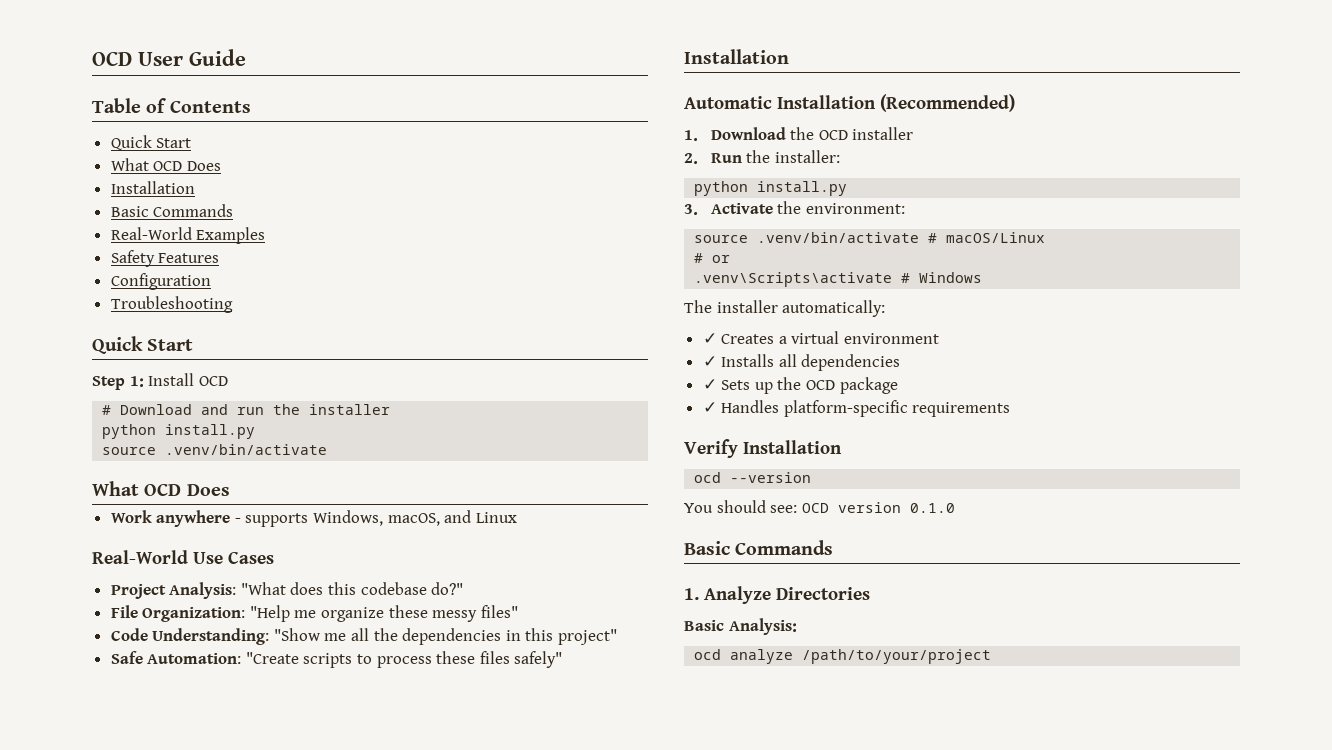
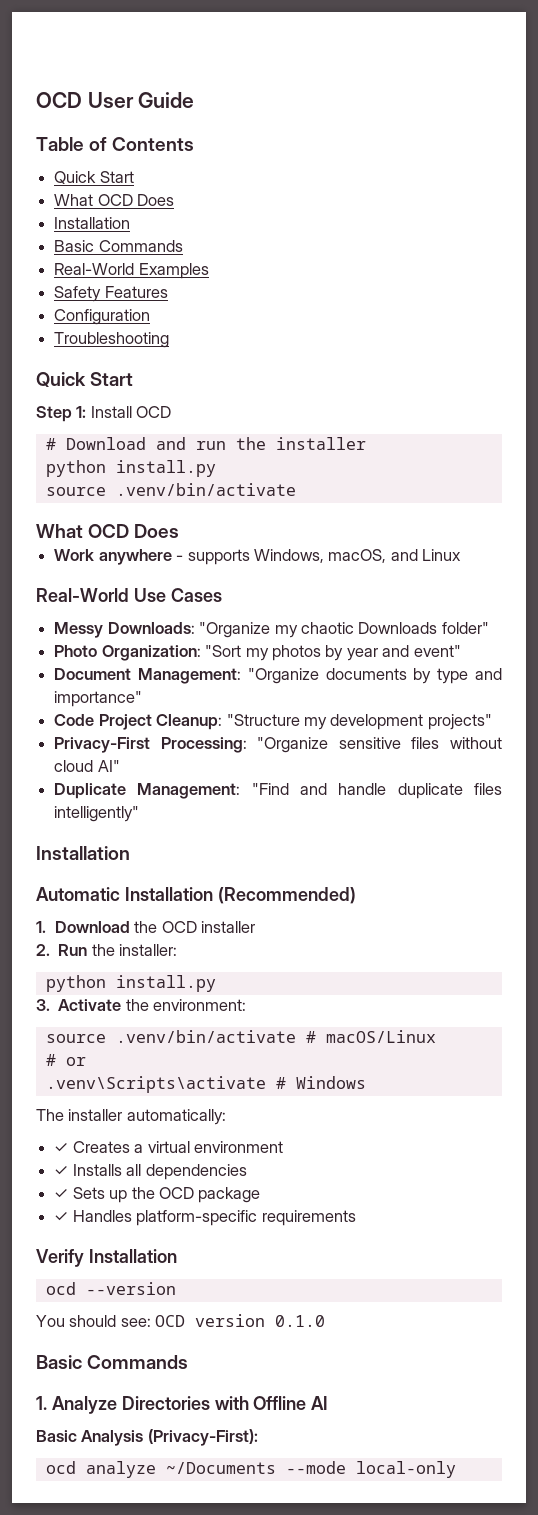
- Project Analysis: "What does this codebase do?"
- File Organization: "Help me organize these messy files"
- Code Understanding: "Show me all the dependencies in this project"
- Safe Automation: "Create scripts to process these files safely"
+ Messy Downloads: "Organize my chaotic Downloads folder"
+ Photo Organization: "Sort my photos by year and event"
+ Document Management: "Organize documents by type and importance"
+ Code Project Cleanup: "Structure my development projects"
+ Privacy-First Processing: "Organize sensitive files without cloud AI"
+ Duplicate Management: "Find and handle duplicate files intelligently"
- 1. Analyze Directories
- Basic Analysis:
+ 1. Analyze Directories with Offline AI
+ Basic Analysis (Privacy-First):
- ocd analyze /path/to/your/project
+ ocd analyze ~/Documents --mode local-only

